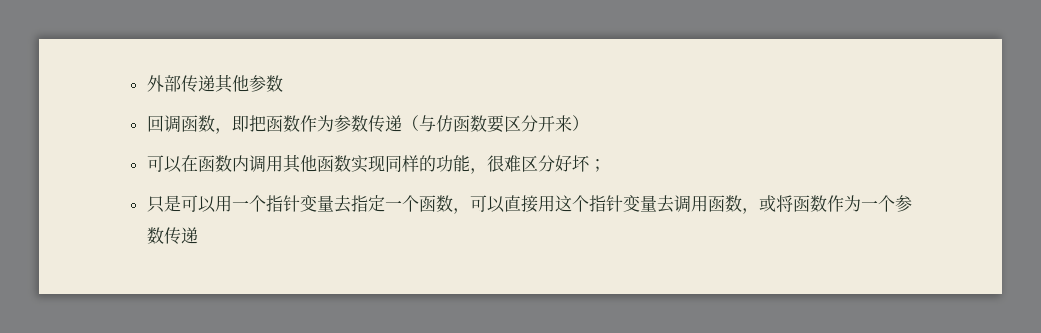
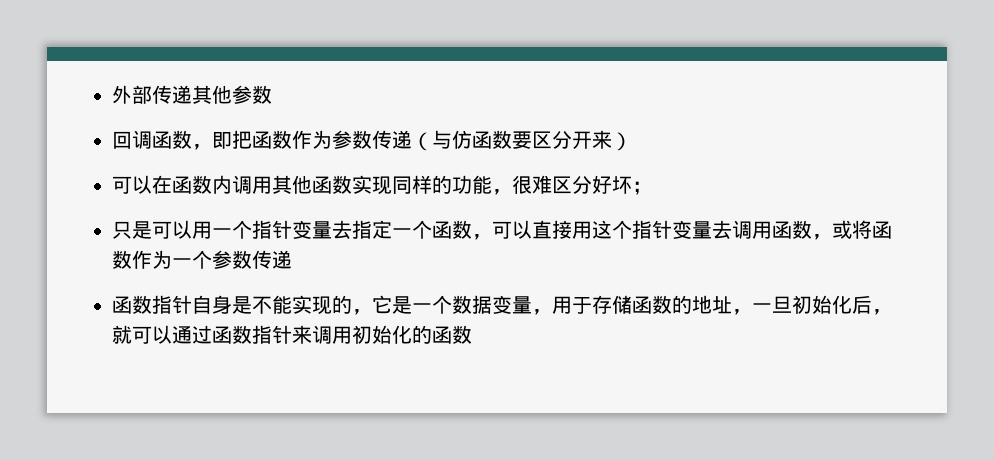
+ 函数指针自身是不能实现的，它是一个数据变量，用于存储函数的地址，一旦初始化后，就可以通过函数指针来调用初始化的函数

